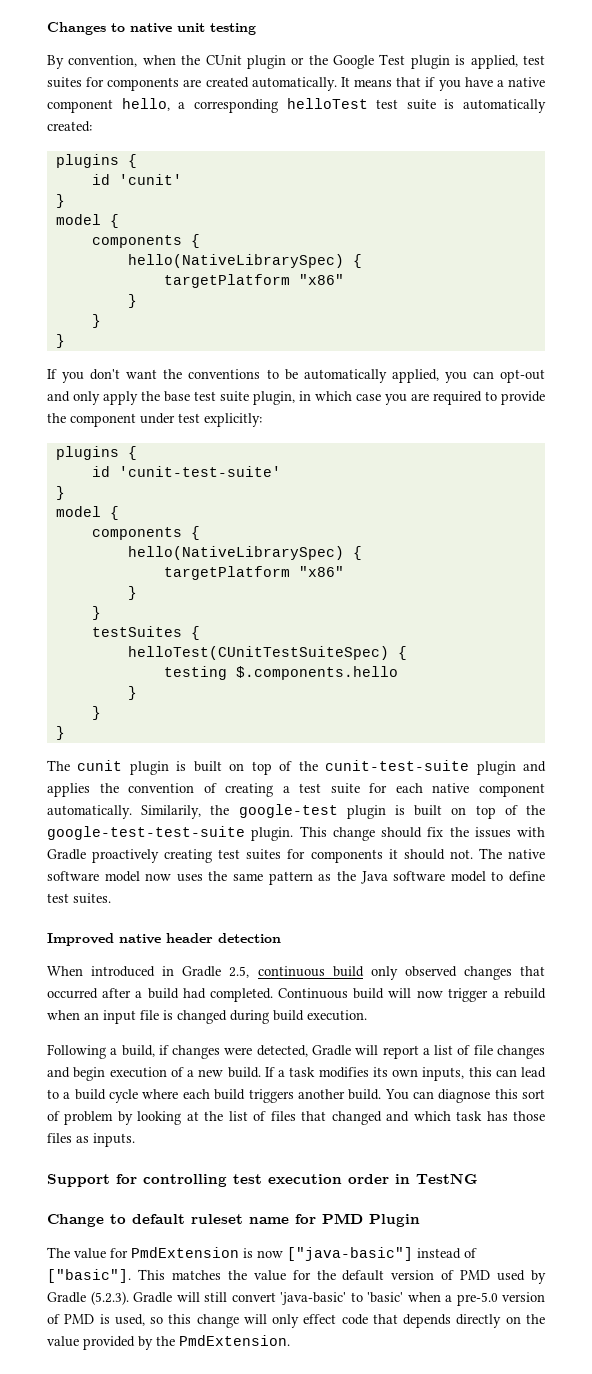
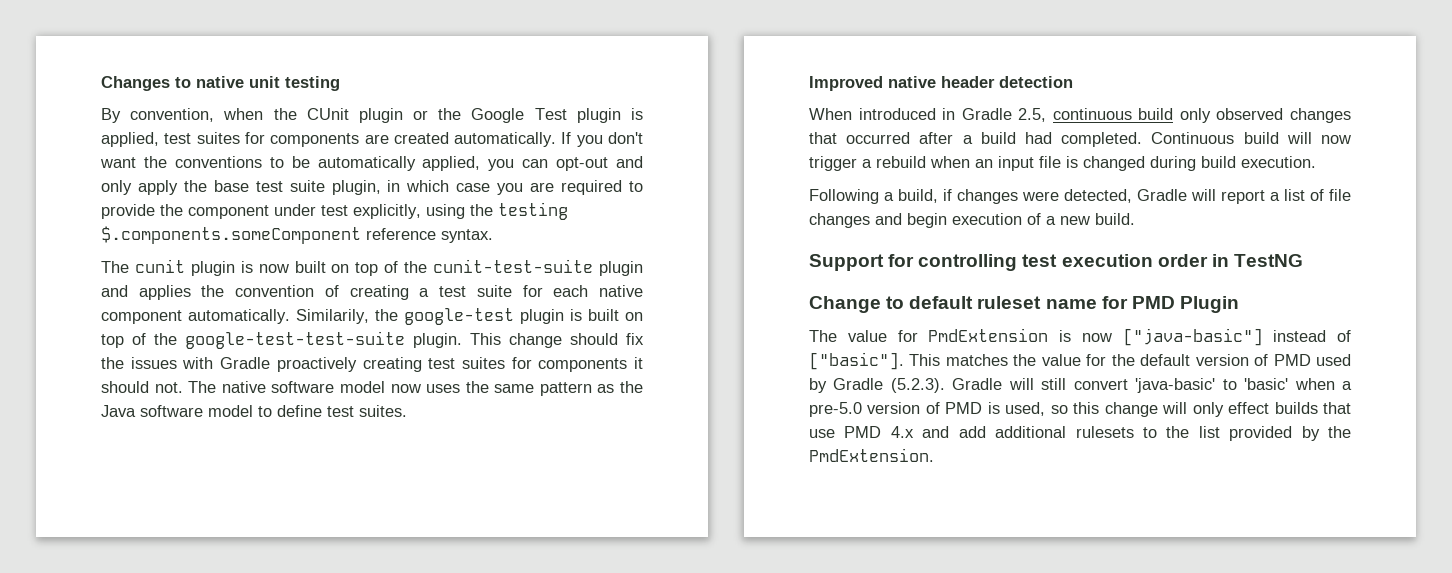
- By convention, when the CUnit plugin or the Google Test plugin is applied, test suites for components are created automatically. It means that if you have a native component hello, a corresponding helloTest test suite is automatically created:
- plugins {
- id 'cunit'
- }
- model {
- components {
- hello(NativeLibrarySpec) {
- targetPlatform "x86"
- }
- }
- }
- If you don't want the conventions to be automatically applied, you can opt-out and only apply the base test suite plugin, in which case you are required to provide the component under test explicitly:
- plugins {
- id 'cunit-test-suite'
- }
- model {
- components {
- hello(NativeLibrarySpec) {
- targetPlatform "x86"
- }
- }
- testSuites {
- helloTest(CUnitTestSuiteSpec) {
- testing $.components.hello
- }
- }
- }
+ By convention, when the CUnit plugin or the Google Test plugin is applied, test suites for components are created automatically. If you don't want the conventions to be automatically applied, you can opt-out and only apply the base test suite plugin, in which case you are required to provide the component under test explicitly, using the testing $.components.someComponent reference syntax.
- The cunit plugin is built on top of the cunit-test-suite plugin and applies the convention of creating a test suite for each native component automatically.
+ The cunit plugin is now built on top of the cunit-test-suite plugin and applies the convention of creating a test suite for each native component automatically.
- If a task modifies its own inputs, this can lead to a build cycle where each build triggers another build. You can diagnose this sort of problem by looking at the list of files that changed and which task has those files as inputs.
- This matches the value for the default version of PMD used by Gradle (5.2.3). Gradle will still convert 'java-basic' to 'basic' when a pre-5.0 version of PMD is used, so this change will only effect code that depends directly on the value provided by the PmdExtension.
+ This matches the value for the default version of PMD used by Gradle (5.2.3). Gradle will still convert 'java-basic' to 'basic' when a pre-5.0 version of PMD is used, so this change will only effect builds that use PMD 4.x and add additional rulesets to the list provided by the PmdExtension.

